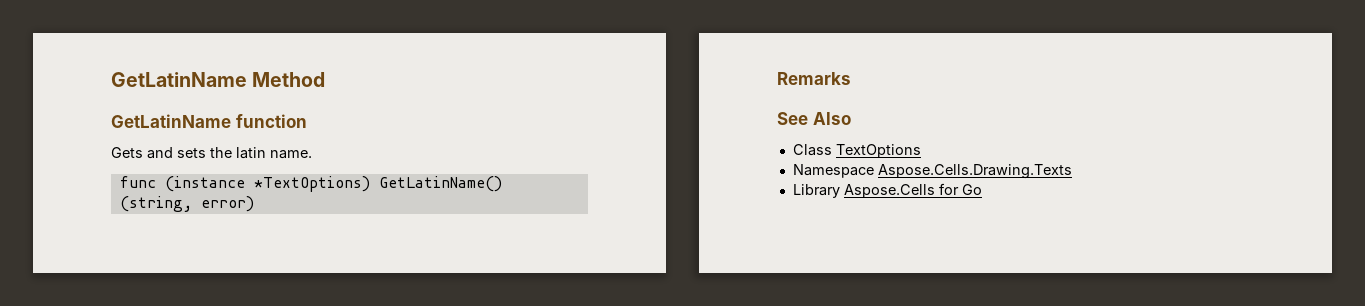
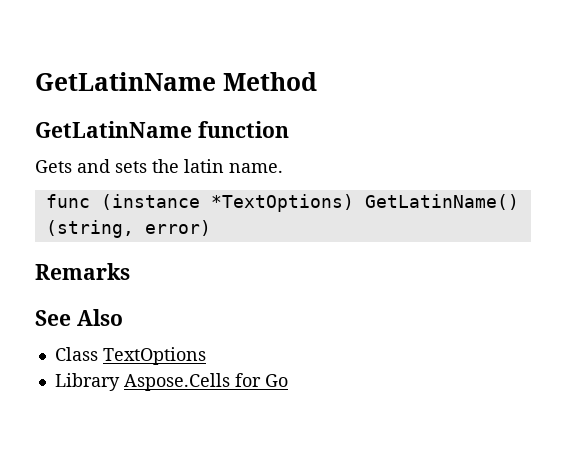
- Namespace Aspose.Cells.Drawing.Texts

